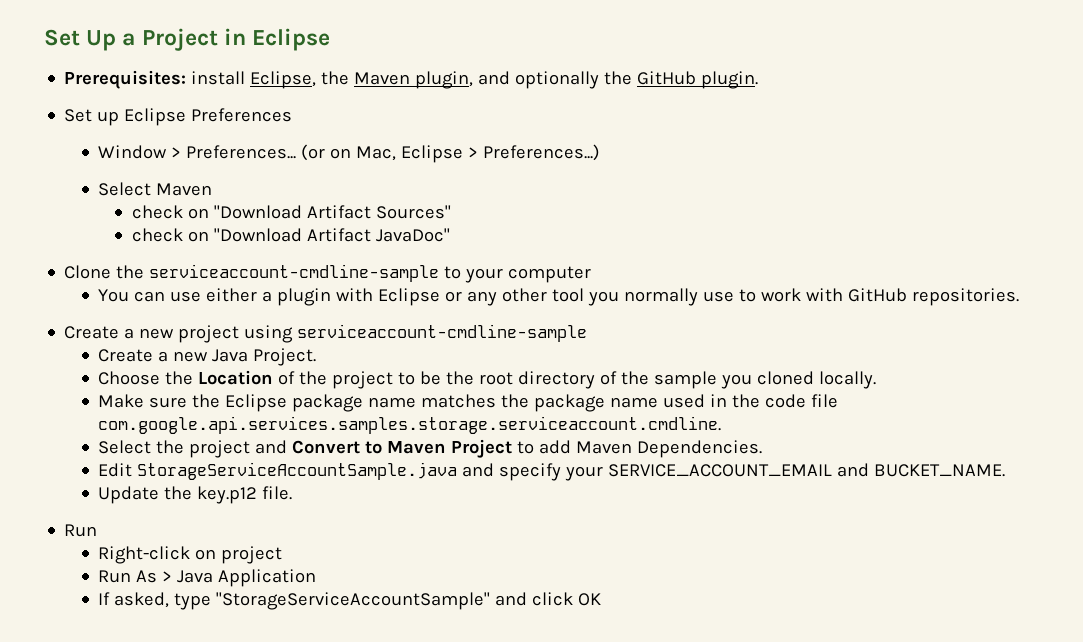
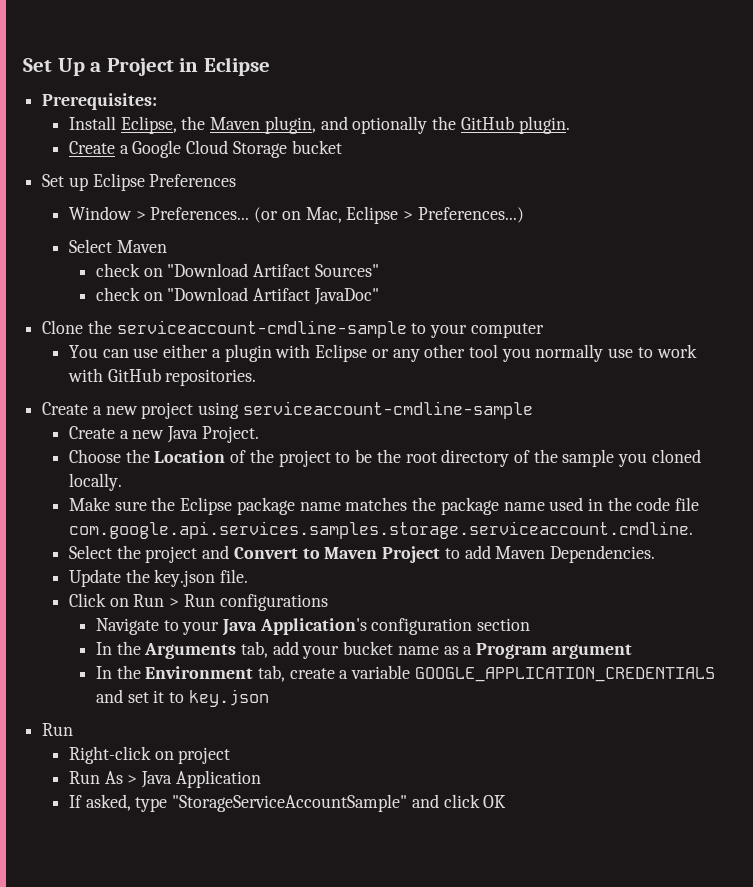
- Prerequisites: install Eclipse, the Maven plugin, and optionally the GitHub plugin.
+ Prerequisites:
+ Install Eclipse, the Maven plugin, and optionally the GitHub plugin.
+ Create a Google Cloud Storage bucket
- Edit StorageServiceAccountSample.java and specify your SERVICE_ACCOUNT_EMAIL and BUCKET_NAME.
- Update the key.p12 file.
+ Update the key.json file.
+ Click on Run > Run configurations
+ Navigate to your Java Application's configuration section
+ In the Arguments tab, add your bucket name as a Program argument
+ In the Environment tab, create a variable GOOGLE_APPLICATION_CREDENTIALS and set it to key.json

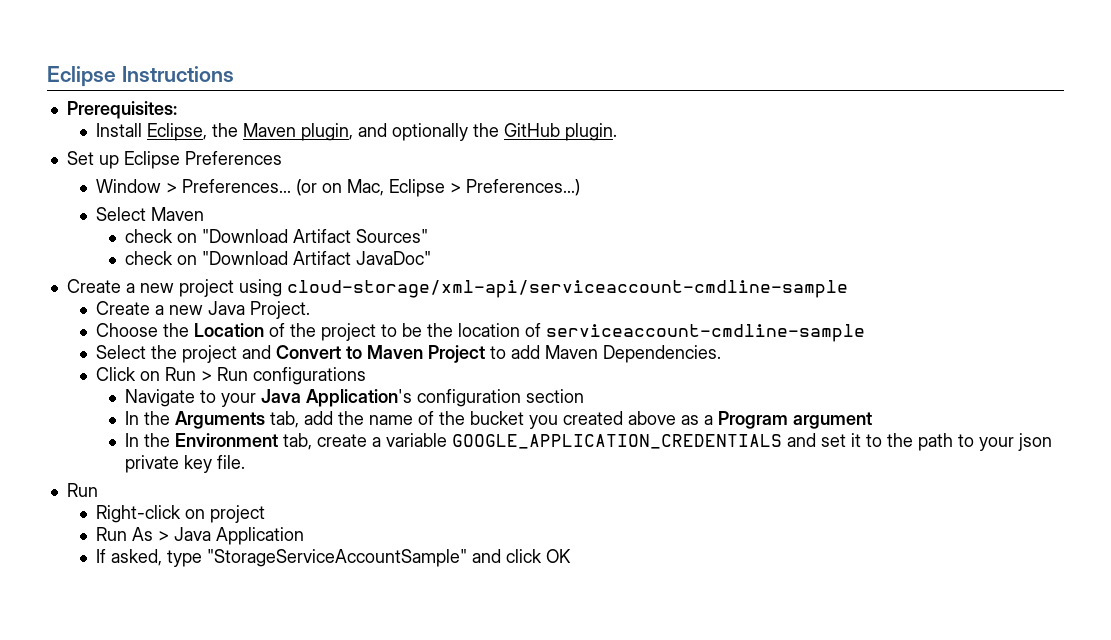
- Set Up a Project in Eclipse
+ Eclipse Instructions
- Create a Google Cloud Storage bucket
- Clone the serviceaccount-cmdline-sample to your computer
- You can use either a plugin with Eclipse or any other tool you normally use to work with GitHub repositories.
- Create a new project using serviceaccount-cmdline-sample
+ Create a new project using cloud-storage/xml-api/serviceaccount-cmdline-sample
- Choose the Location of the project to be the root directory of the sample you cloned locally.
- Make sure the Eclipse package name matches the package name used in the code file com.google.api.services.samples.storage.serviceaccount.cmdline.
+ Choose the Location of the project to be the location of serviceaccount-cmdline-sample
- Update the key.json file.
- In the Arguments tab, add your bucket name as a Program argument
+ In the Arguments tab, add the name of the bucket you created above as a Program argument
- In the Environment tab, create a variable GOOGLE_APPLICATION_CREDENTIALS and set it to key.json
+ In the Environment tab, create a variable GOOGLE_APPLICATION_CREDENTIALS and set it to the path to your json private key file.

